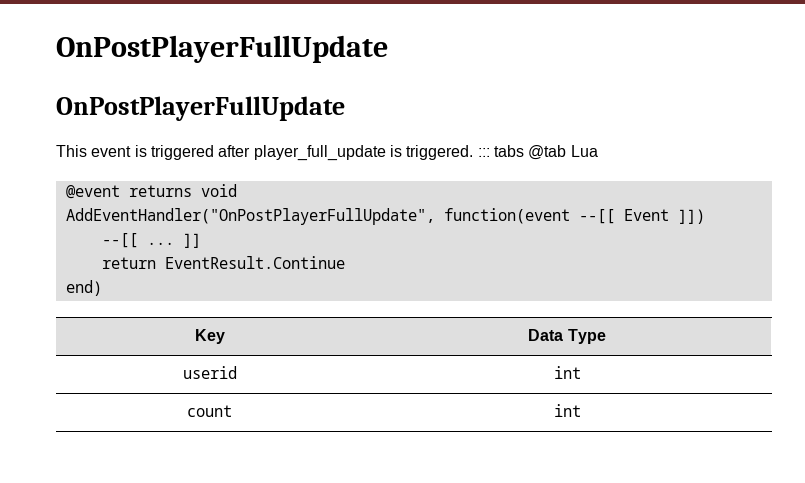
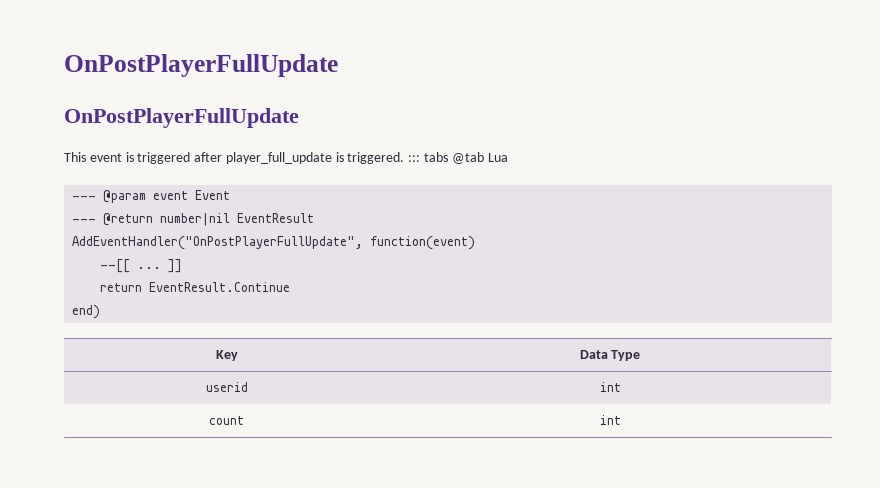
- @event returns void
- AddEventHandler("OnPostPlayerFullUpdate", function(event --[[ Event ]])
+ --- @param event Event
+ --- @return number|nil EventResult
+ AddEventHandler("OnPostPlayerFullUpdate", function(event)

